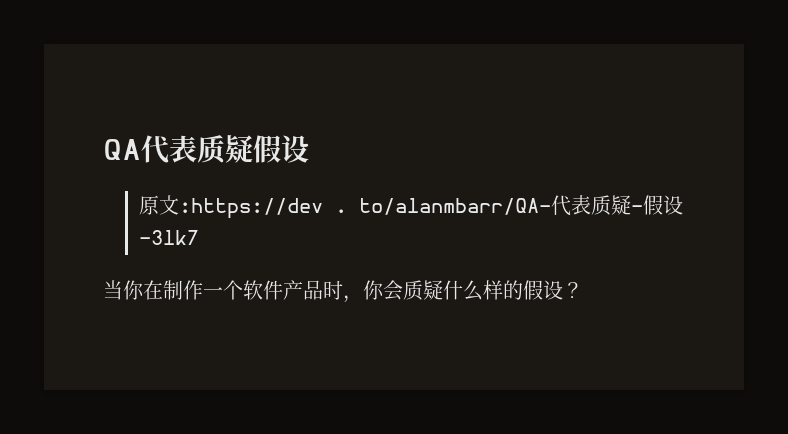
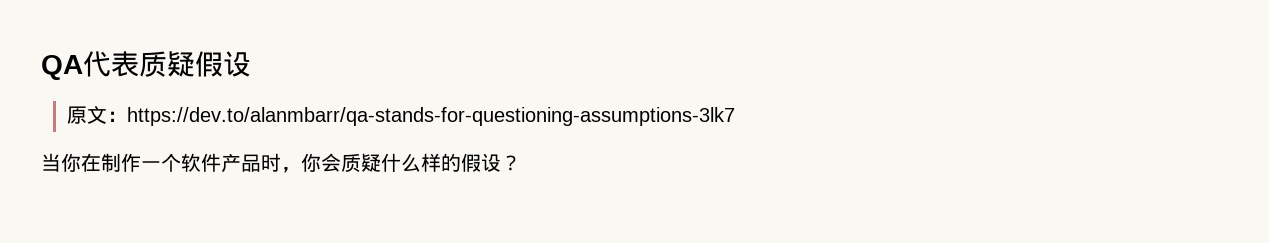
- 原文:https://dev . to/alanmbarr/QA-代表质疑-假设-3lk7
+ 原文：https://dev.to/alanmbarr/qa-stands-for-questioning-assumptions-3lk7

